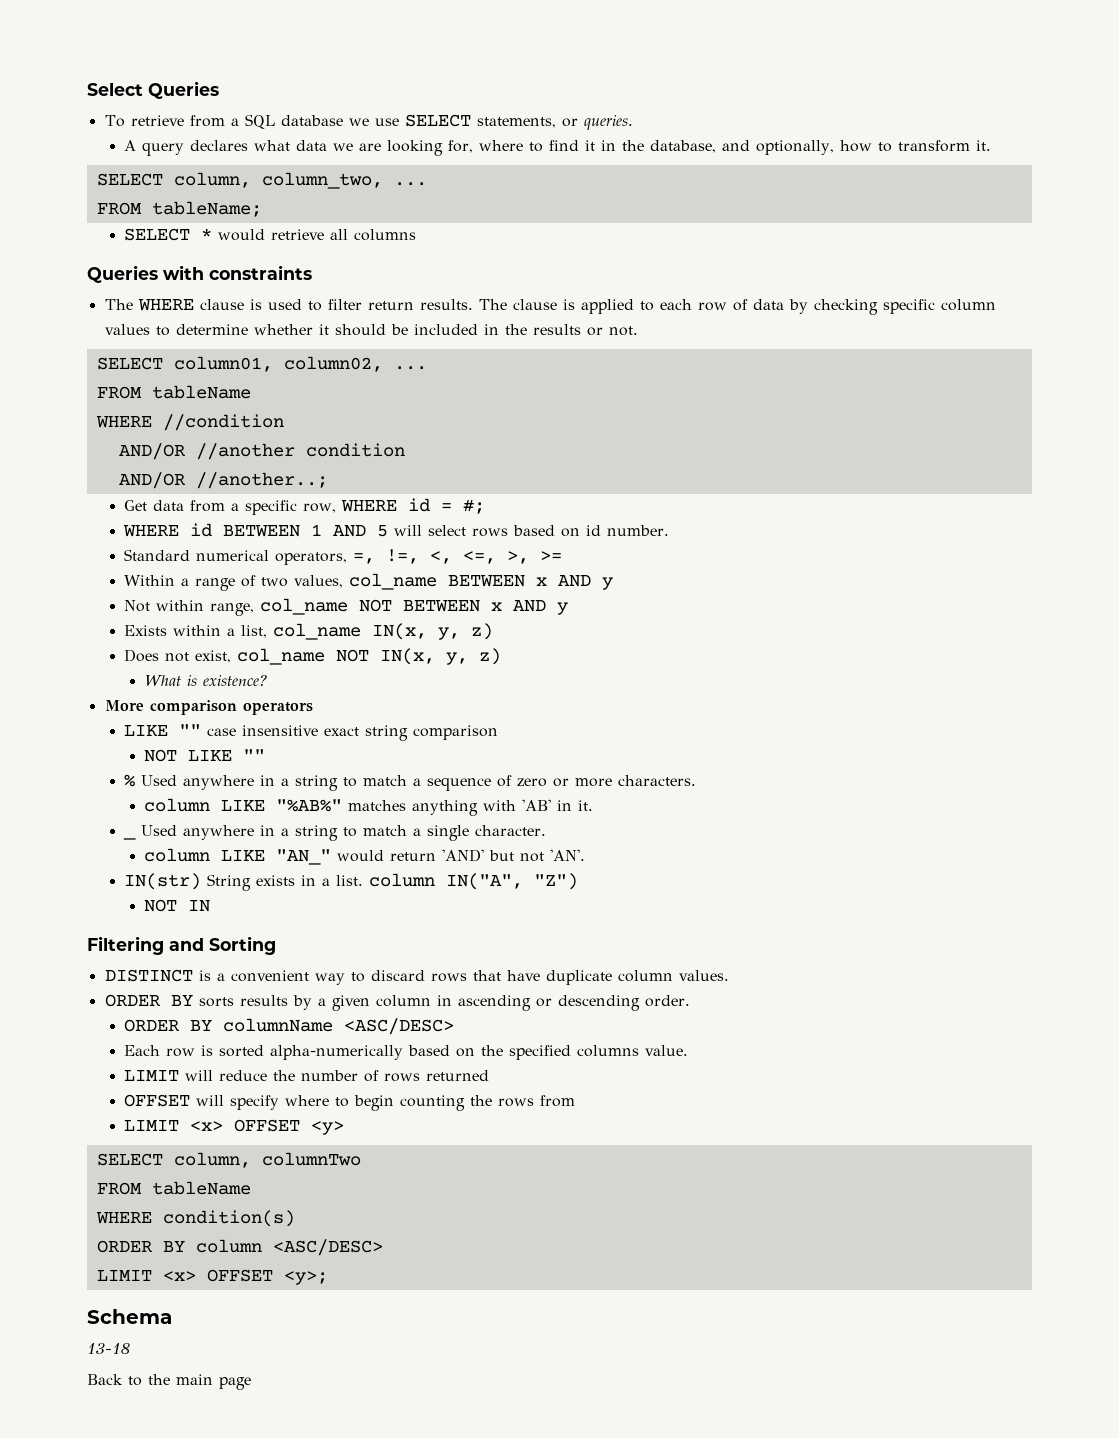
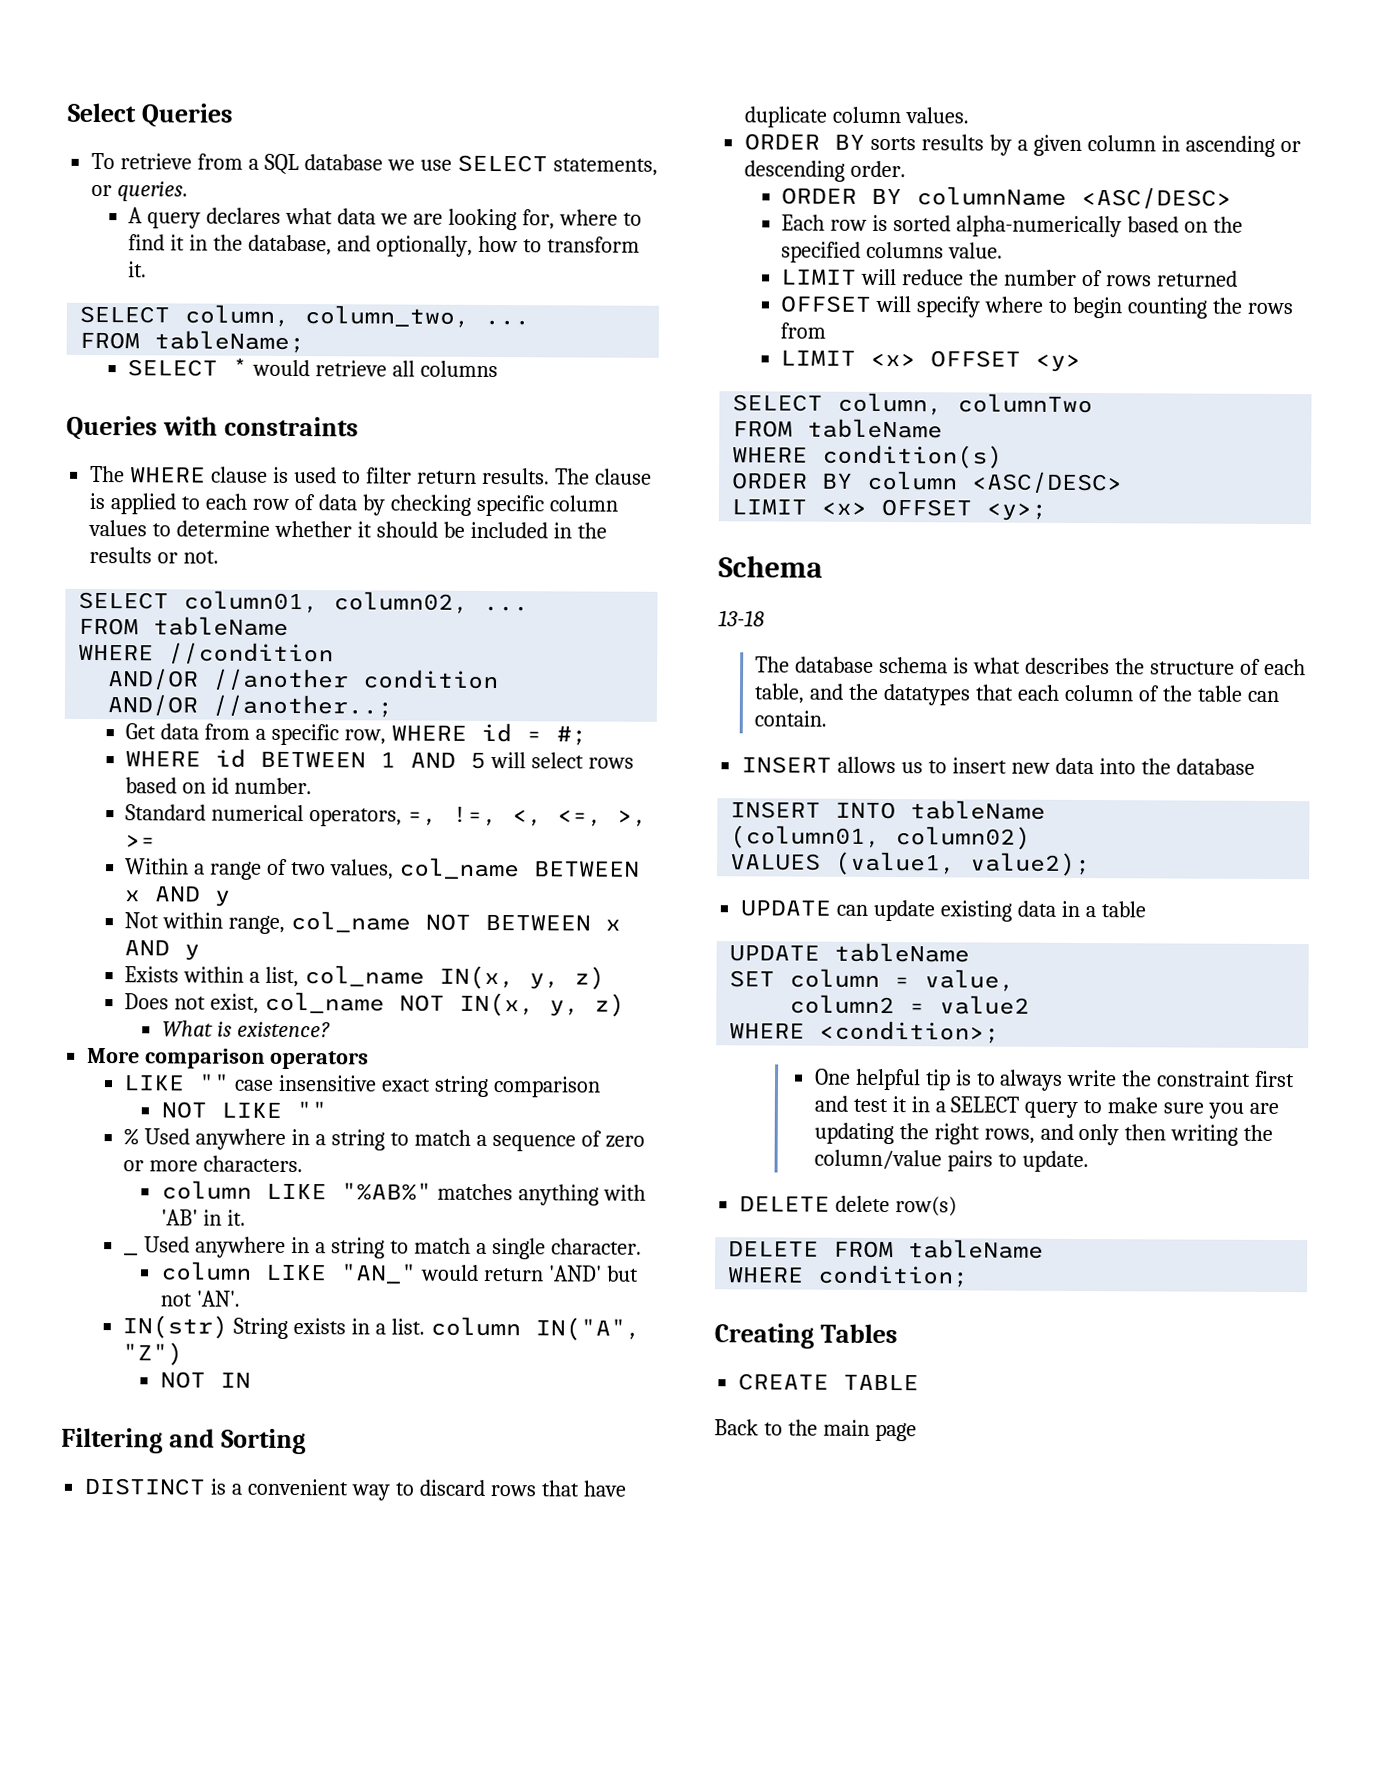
+ The database schema is what describes the structure of each table, and the datatypes that each column of the table can contain.
+ INSERT allows us to insert new data into the database
+ INSERT INTO tableName
+ (column01, column02)
+ VALUES (value1, value2);
+ UPDATE can update existing data in a table
+ UPDATE tableName
+ SET column = value,
+ column2 = value2
+ WHERE <condition>;
+ One helpful tip is to always write the constraint first and test it in a SELECT query to make sure you are updating the right rows, and only then writing the column/value pairs to update.
+ DELETE delete row(s)
+ DELETE FROM tableName
+ WHERE condition;
+ Creating Tables
+ CREATE TABLE

